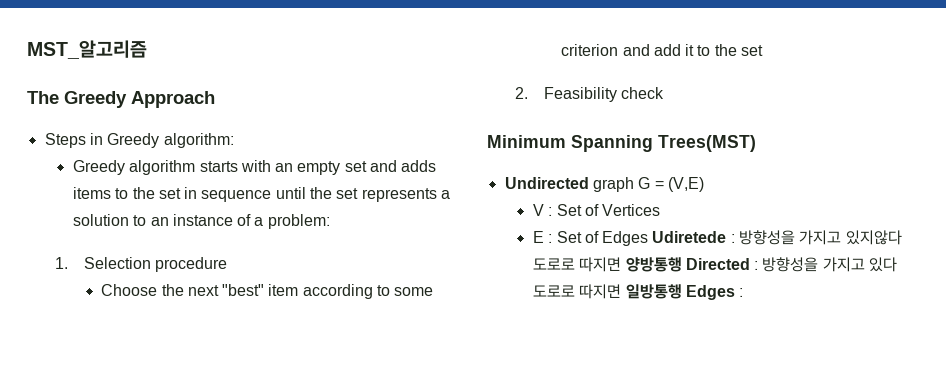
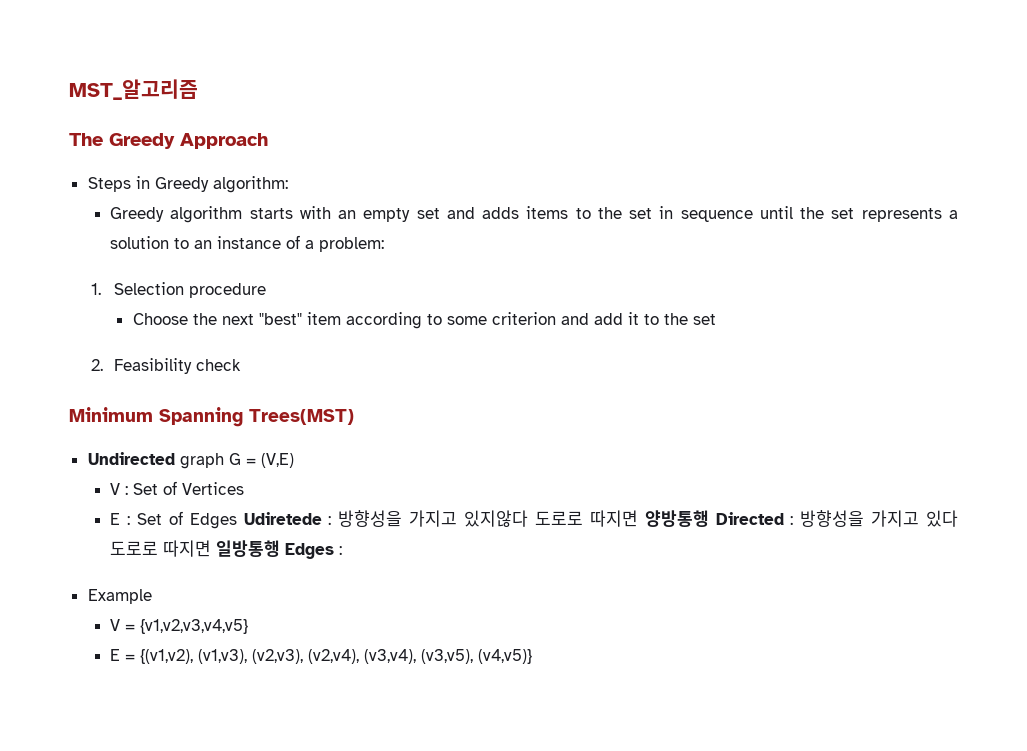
+ Example
+ V = {v1,v2,v3,v4,v5}
+ E = {(v1,v2), (v1,v3), (v2,v3), (v2,v4), (v3,v4), (v3,v5), (v4,v5)}

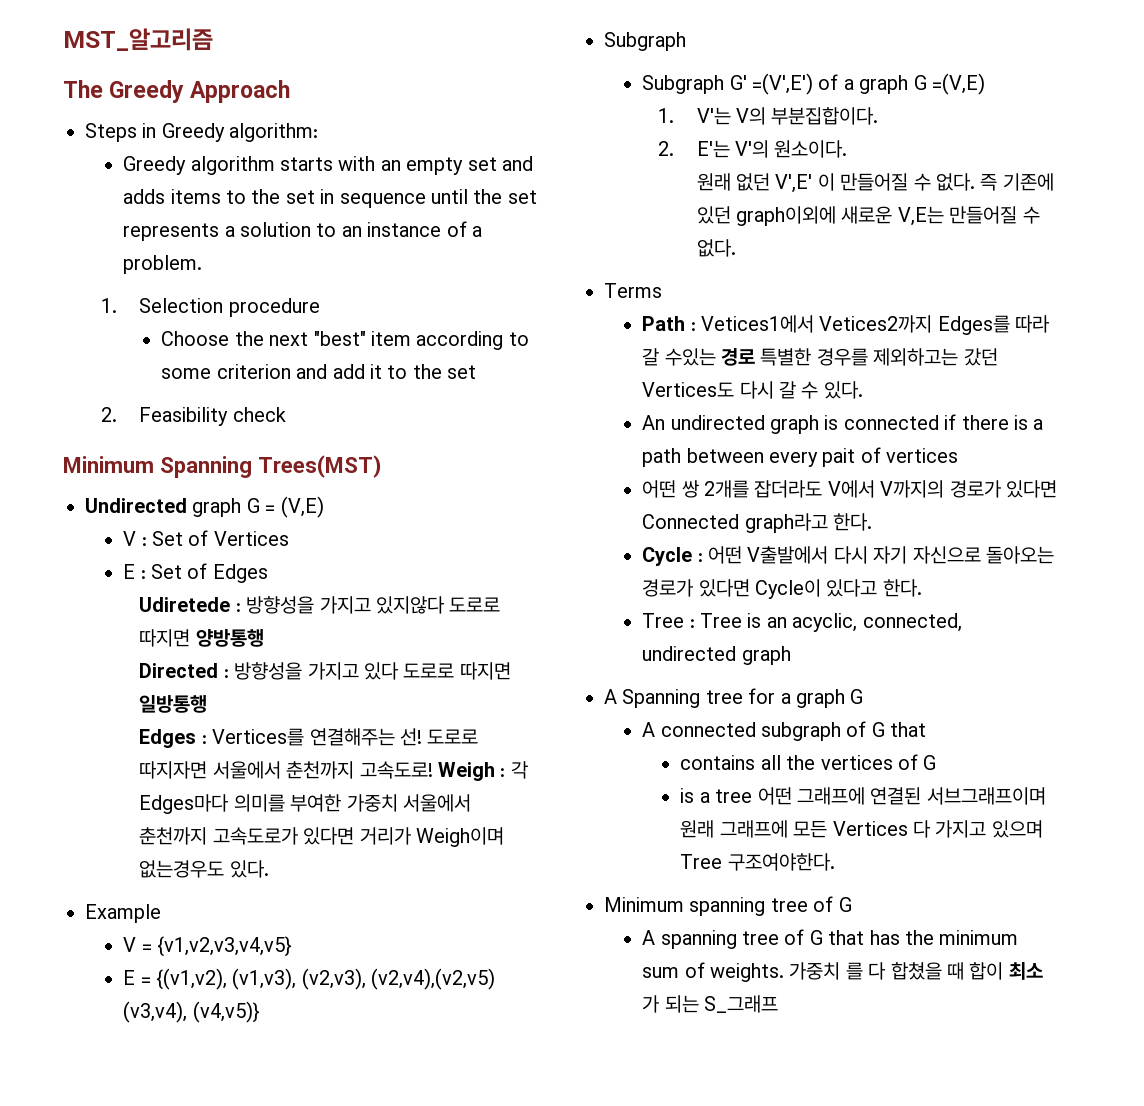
- Greedy algorithm starts with an empty set and adds items to the set in sequence until the set represents a solution to an instance of a problem:
+ Greedy algorithm starts with an empty set and adds items to the set in sequence until the set represents a solution to an instance of a problem.
- E : Set of Edges Udiretede : 방향성을 가지고 있지않다 도로로 따지면 양방통행 Directed : 방향성을 가지고 있다 도로로 따지면 일방통행 Edges :
+ E : Set of Edges
+ Udiretede : 방향성을 가지고 있지않다 도로로 따지면 양방통행
+ Directed : 방향성을 가지고 있다 도로로 따지면 일방통행
+ Edges : Vertices를 연결해주는 선! 도로로 따지자면 서울에서 춘천까지 고속도로! Weigh : 각 Edges마다 의미를 부여한 가중치 서울에서 춘천까지 고속도로가 있다면 거리가 Weigh이며 없는경우도 있다.
- E = {(v1,v2), (v1,v3), (v2,v3), (v2,v4), (v3,v4), (v3,v5), (v4,v5)}
+ E = {(v1,v2), (v1,v3), (v2,v3), (v2,v4),(v2,v5) (v3,v4), (v4,v5)}
+ Subgraph
+ Subgraph G' =(V',E') of a graph G =(V,E)
+ 1. V'는 V의 부분집합이다.
+ 2. E'는 V'의 원소이다.
+ 원래 없던 V',E' 이 만들어질 수 없다. 즉 기존에 있던 graph이외에 새로운 V,E는 만들어질 수 없다.
+ Terms
+ Path : Vetices1에서 Vetices2까지 Edges를 따라 갈 수있는 경로 특별한 경우를 제외하고는 갔던 Vertices도 다시 갈 수 있다.
+ An undirected graph is connected if there is a path between every pait of vertices
+ 어떤 쌍 2개를 잡더라도 V에서 V까지의 경로가 있다면 Connected graph라고 한다.
+ Cycle : 어떤 V출발에서 다시 자기 자신으로 돌아오는 경로가 있다면 Cycle이 있다고 한다.
+ Tree : Tree is an acyclic, connected, undirected graph
+ A Spanning tree for a graph G
+ A connected subgraph of G that
+ contains all the vertices of G
+ is a tree 어떤 그래프에 연결된 서브그래프이며 원래 그래프에 모든 Vertices 다 가지고 있으며 Tree 구조여야한다.
+ Minimum spanning tree of G
+ A spanning tree of G that has the minimum sum of weights. 가중치 를 다 합쳤을 때 합이 최소 가 되는 S_그래프

